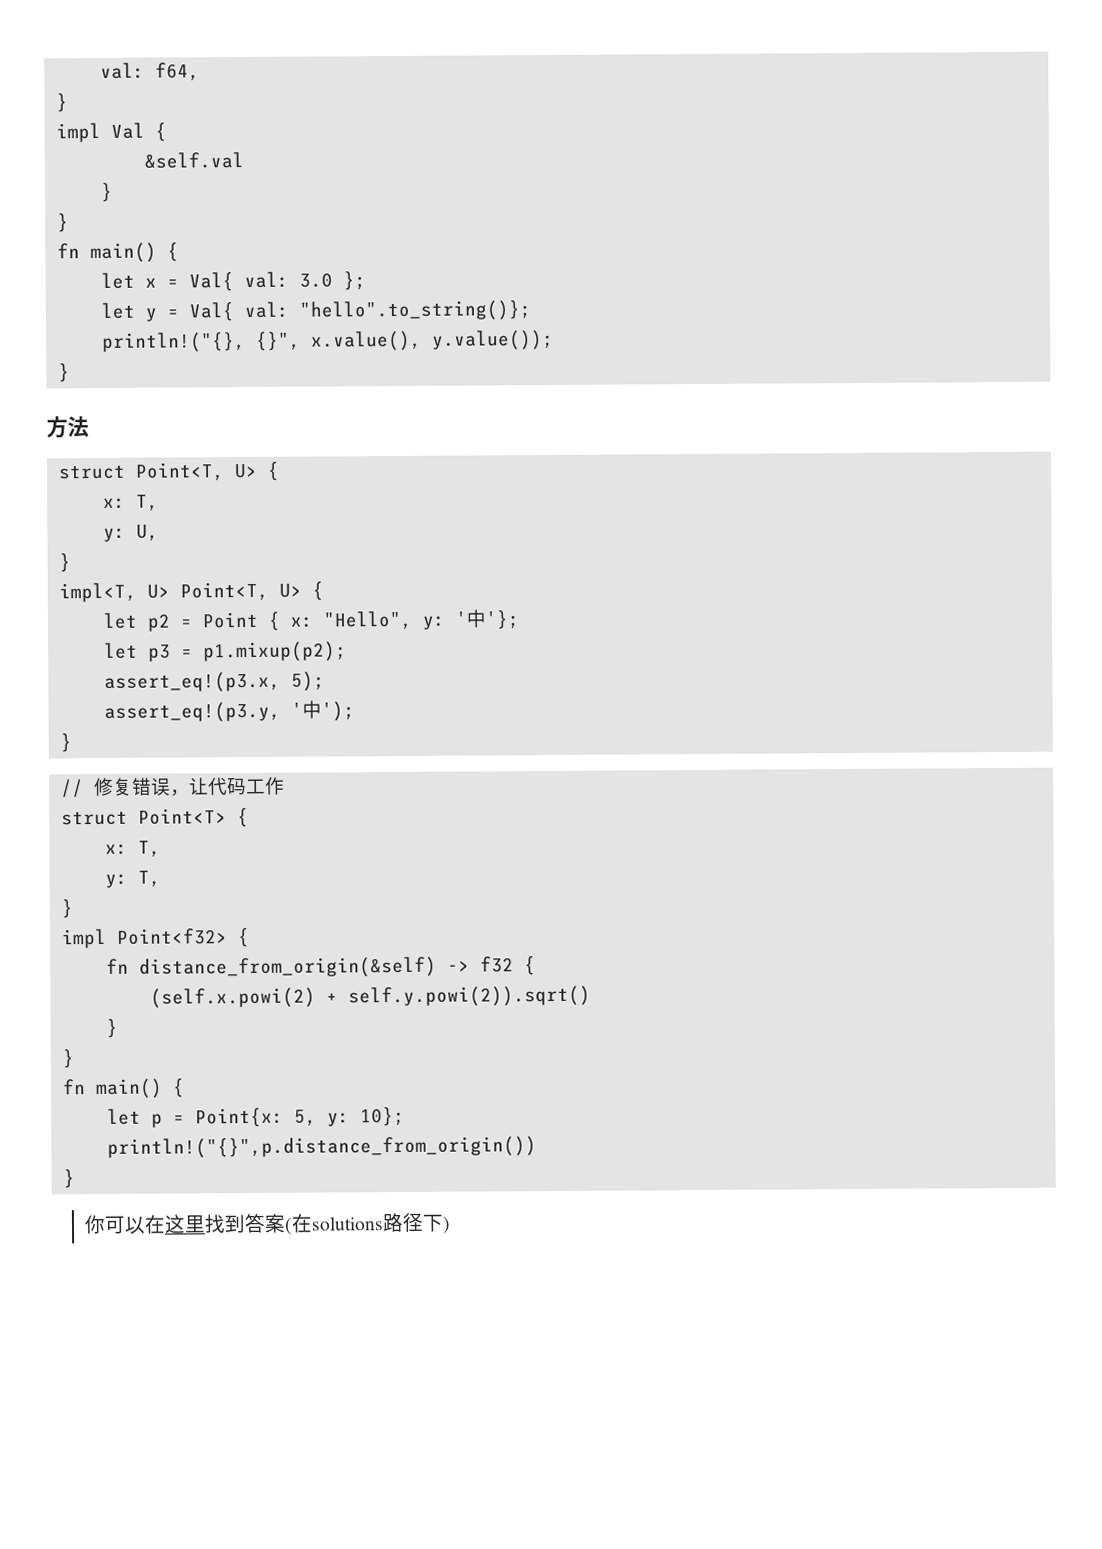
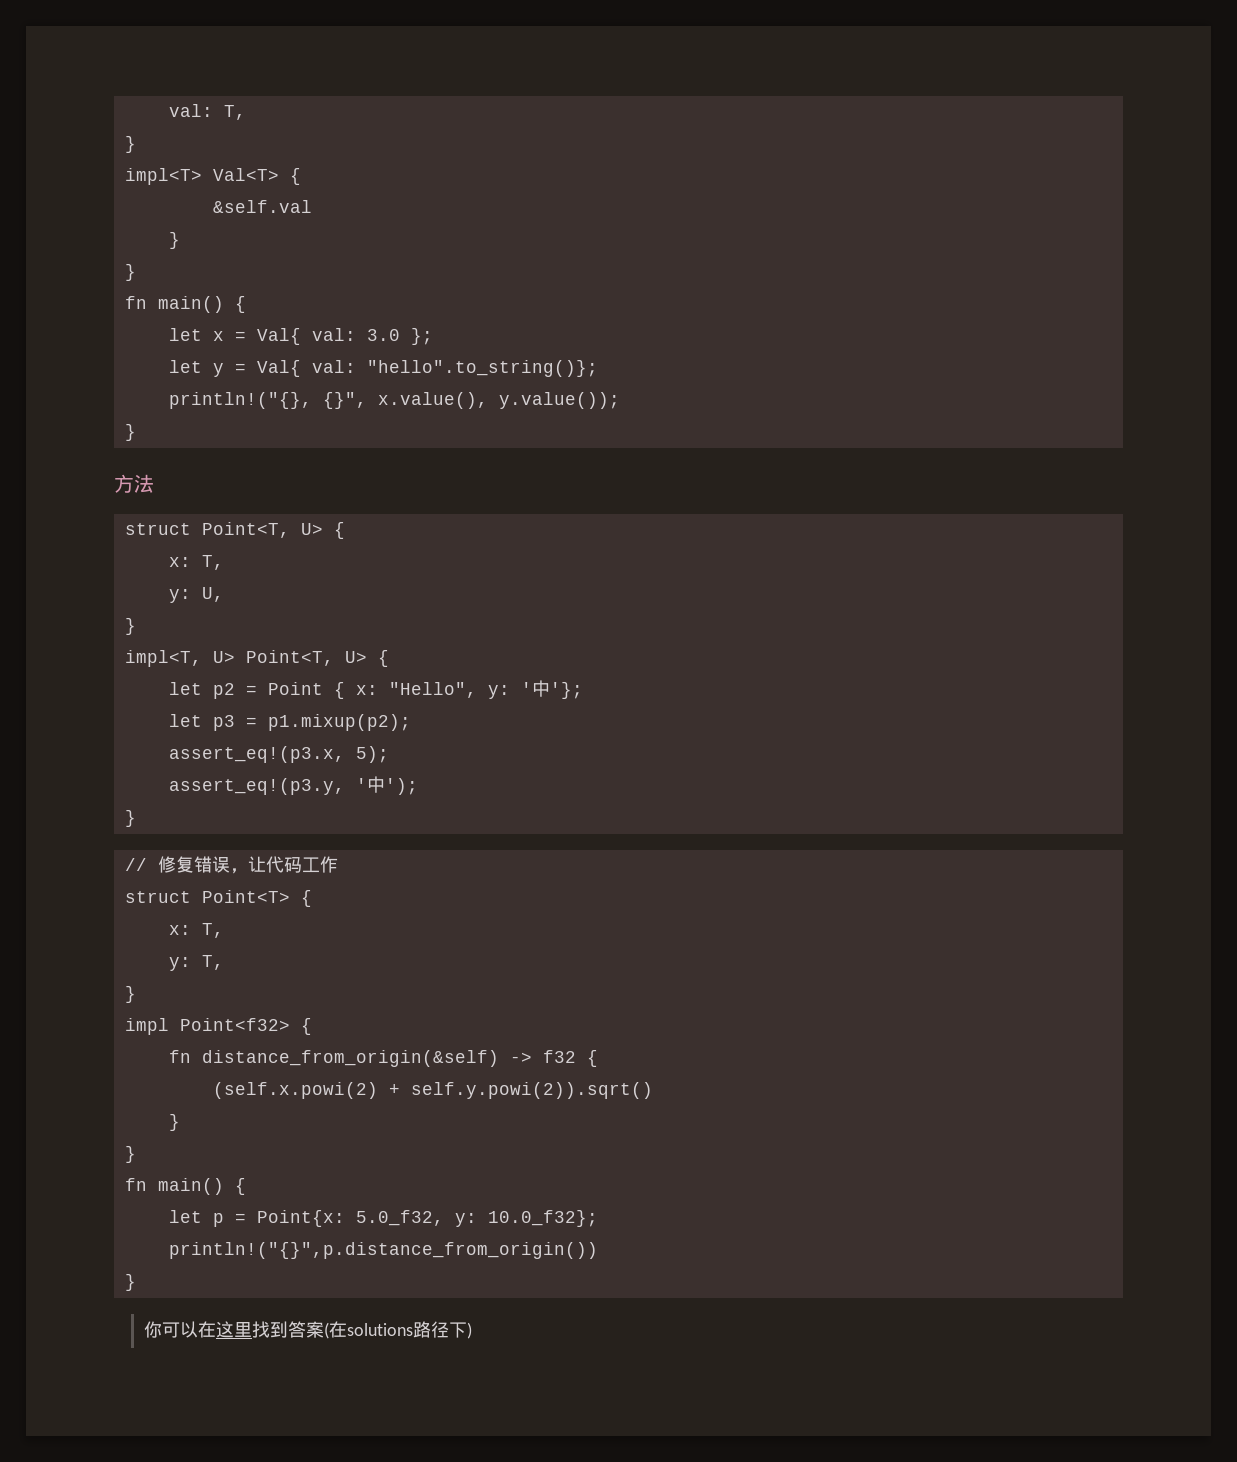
- val: f64,
+ val: T,
  }
- impl Val {
+ impl<T> Val<T> {
- let p = Point{x: 5, y: 10};
+ let p = Point{x: 5.0_f32, y: 10.0_f32};

